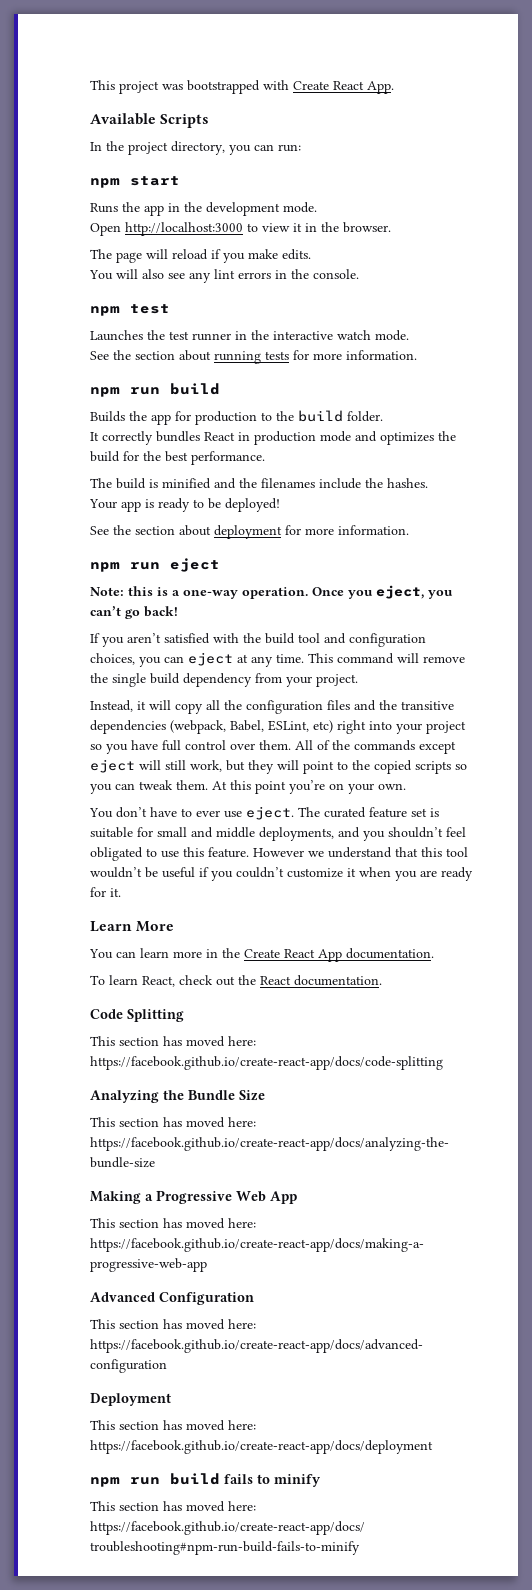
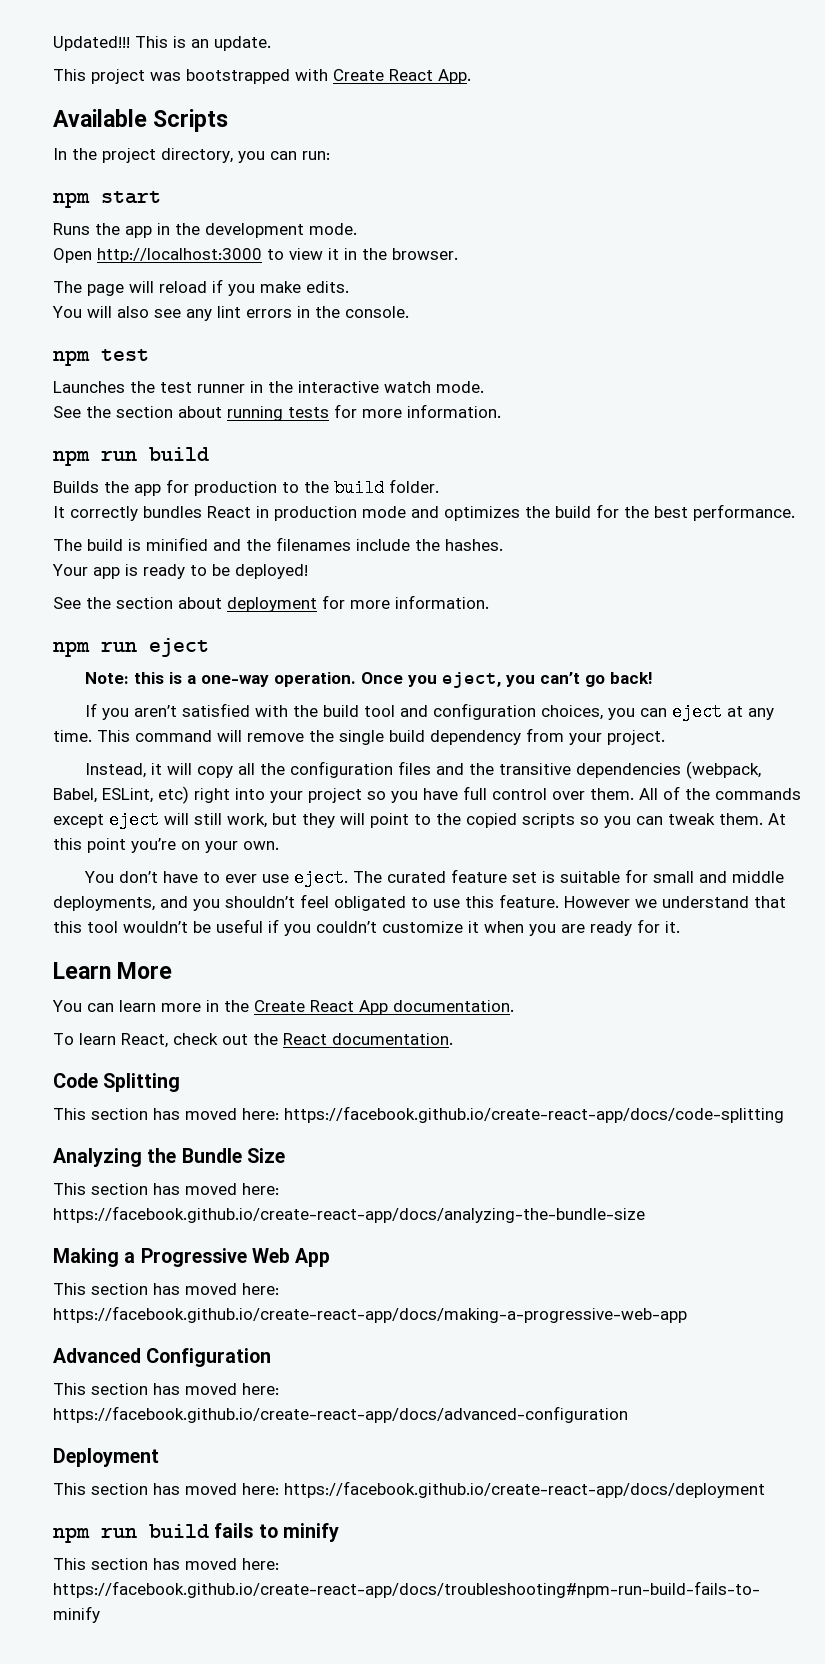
+ Updated!!! This is an update.

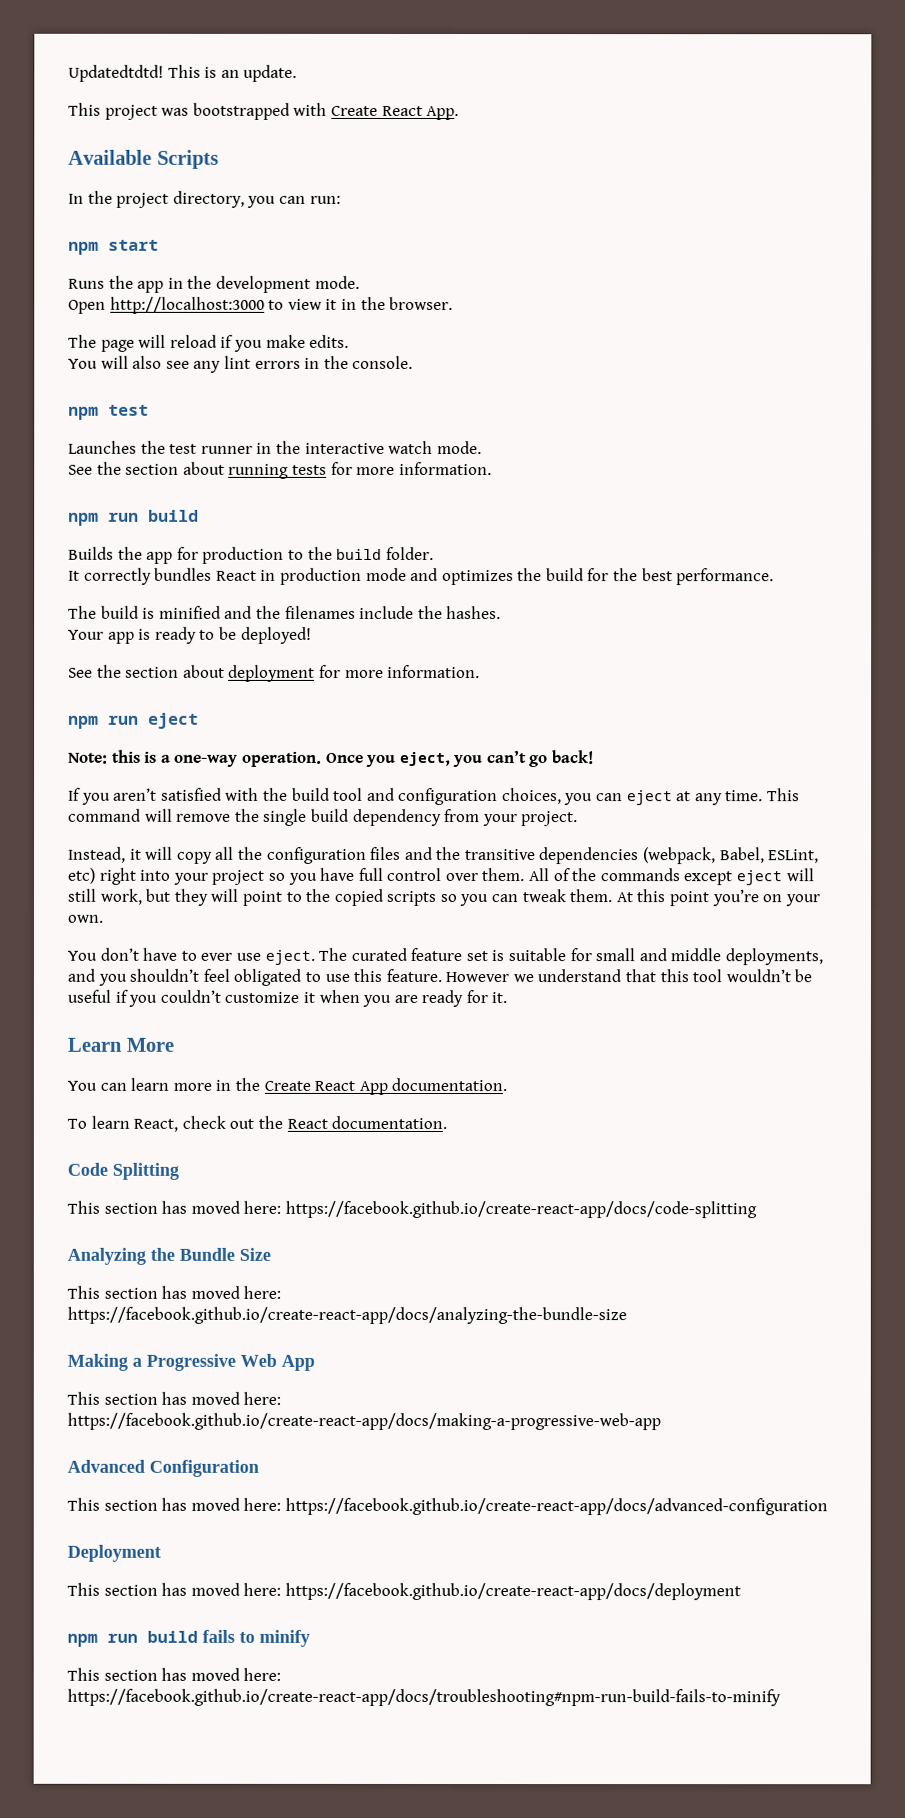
- Updated!!!
+ Updatedtdtd!

